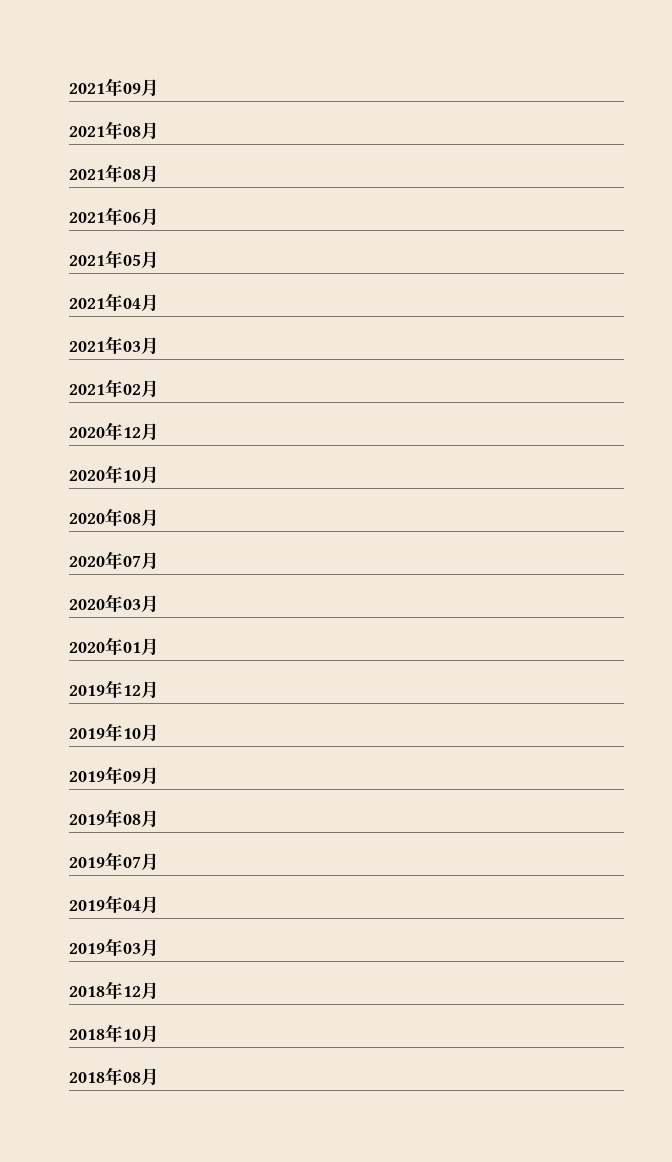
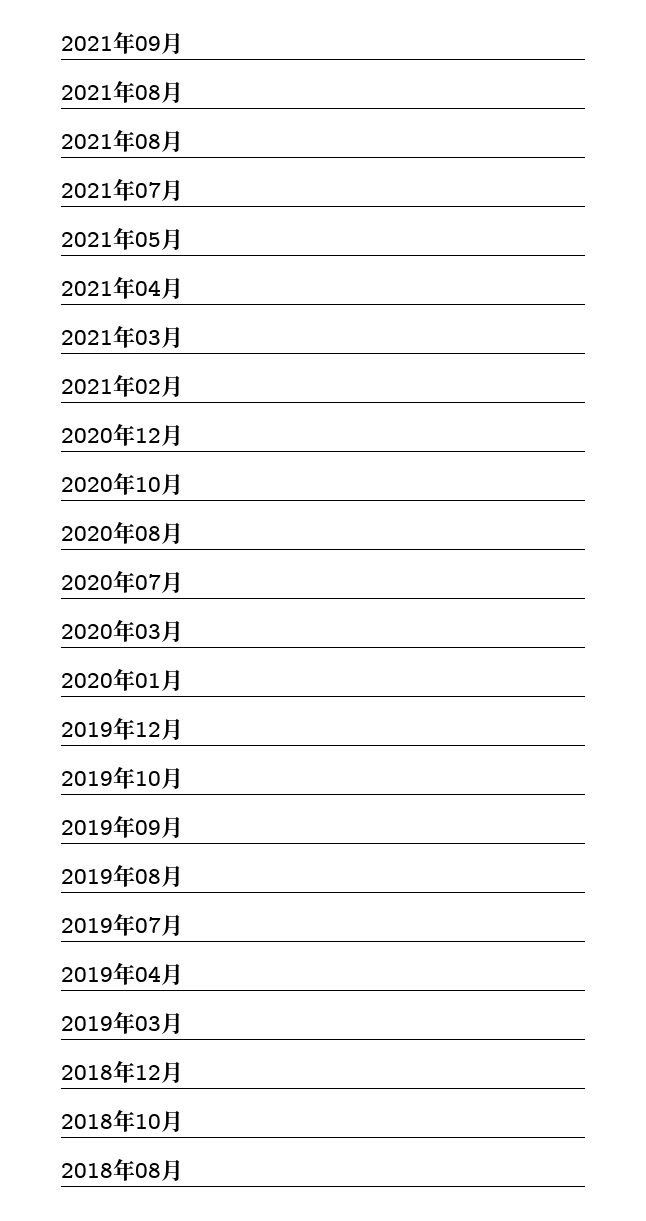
- 2021年06月
+ 2021年07月

